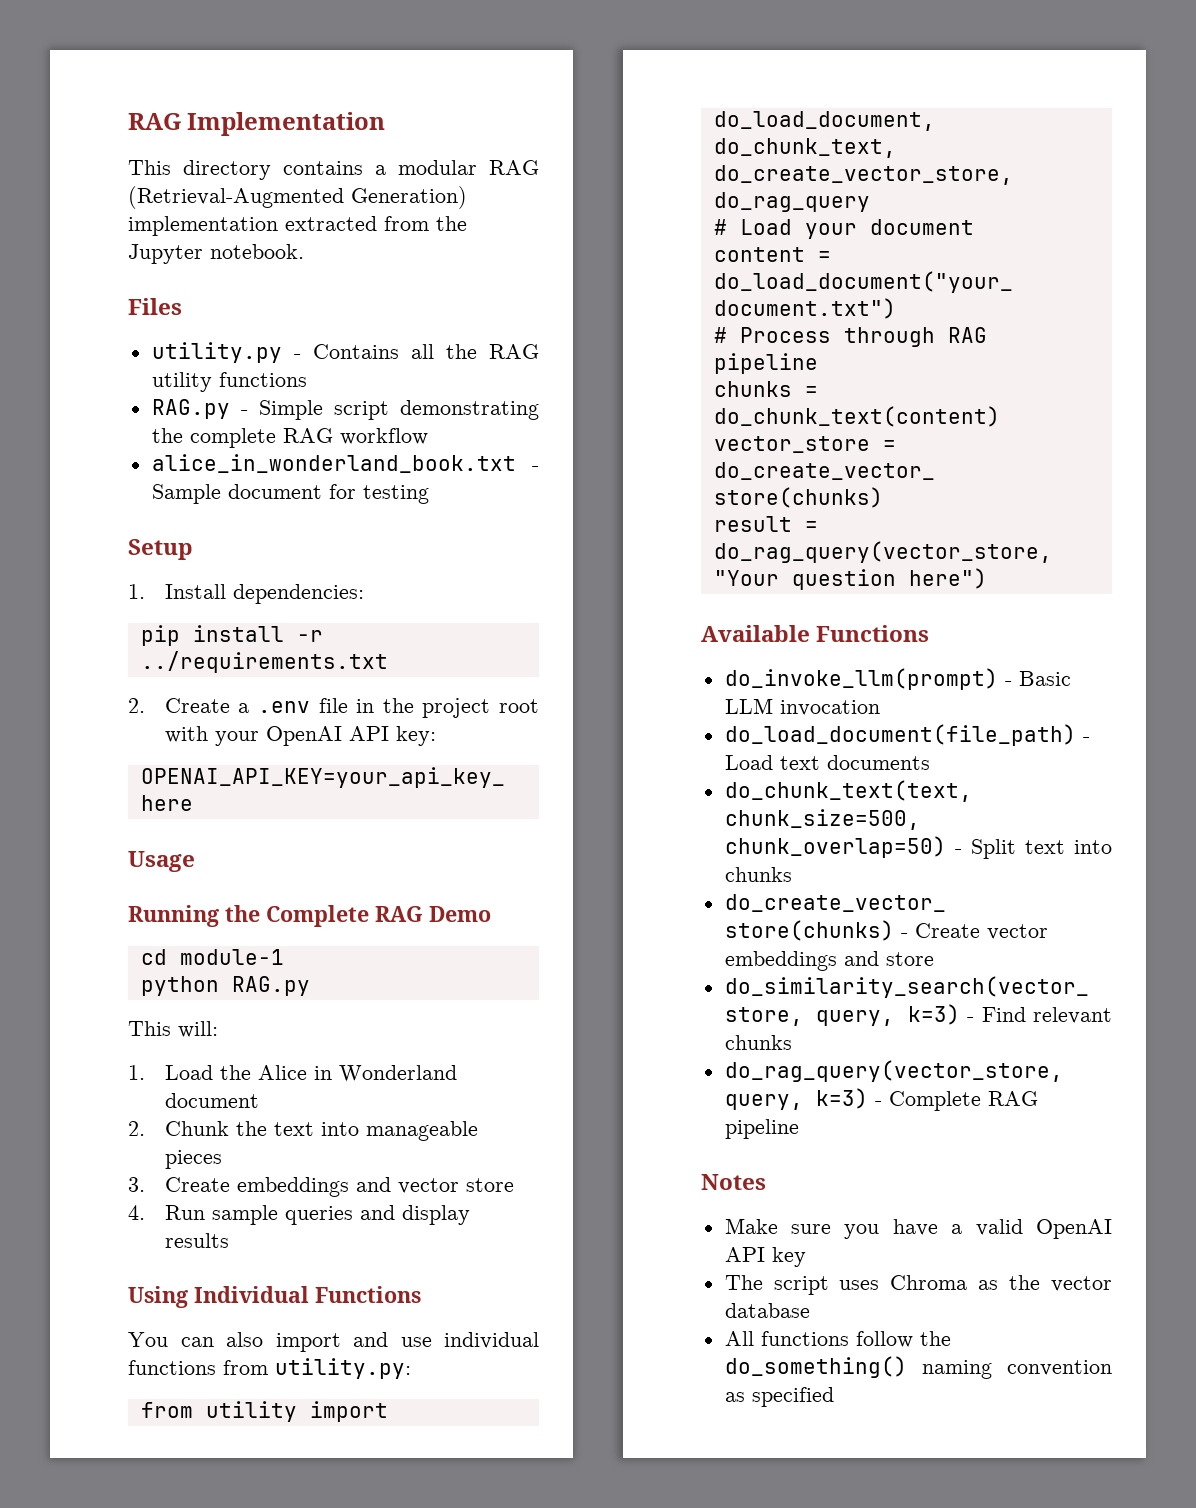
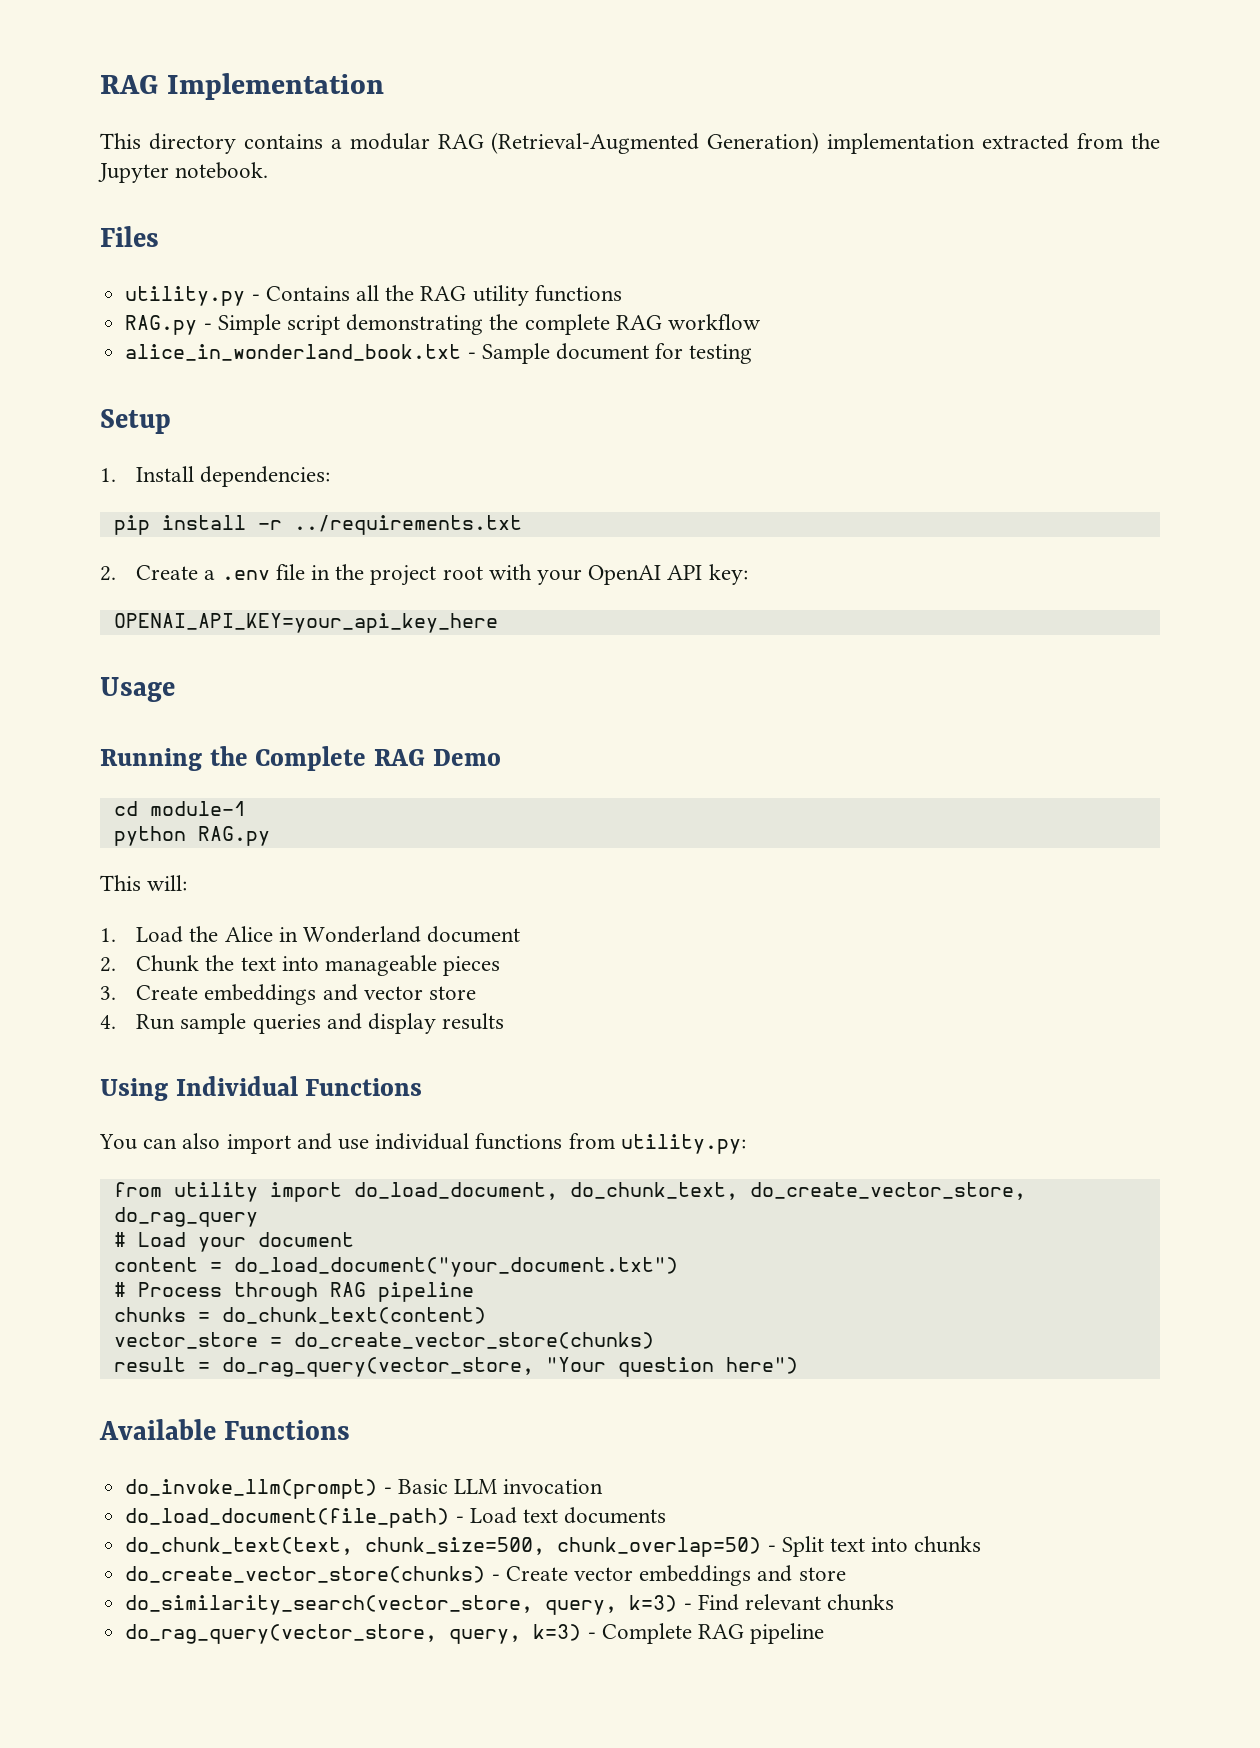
- Notes
- Make sure you have a valid OpenAI API key
- The script uses Chroma as the vector database
- All functions follow the do_something() naming convention as specified

